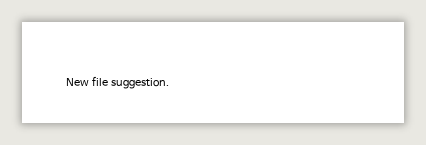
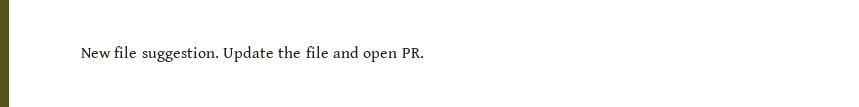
+ Update the file and open PR.

